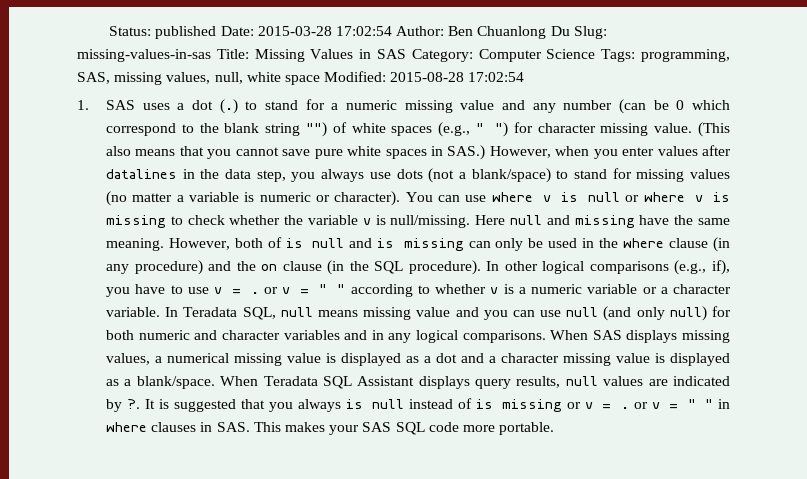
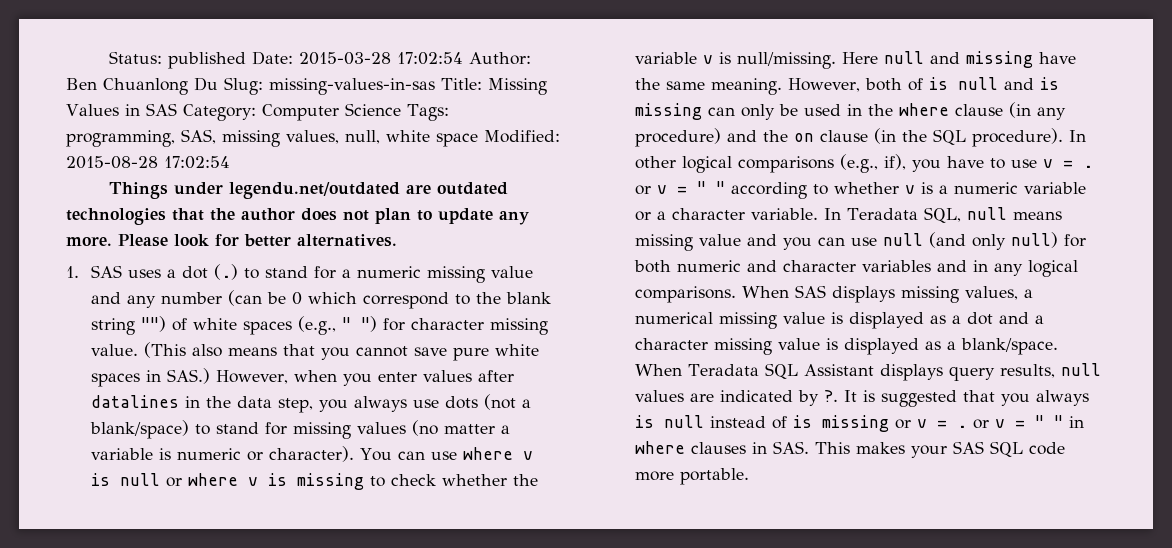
+ Things under legendu.net/outdated are outdated technologies that the author does not plan to update any more. Please look for better alternatives.

